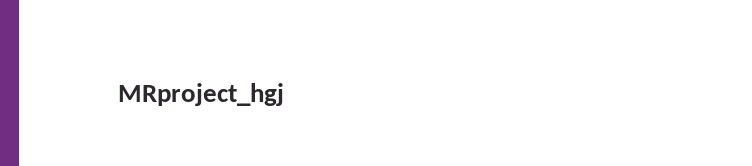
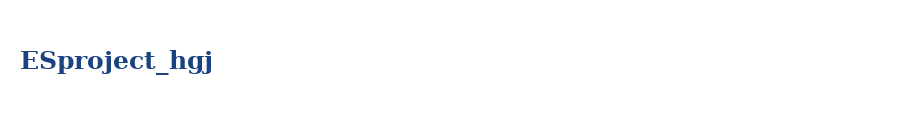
- MRproject_hgj
+ ESproject_hgj

